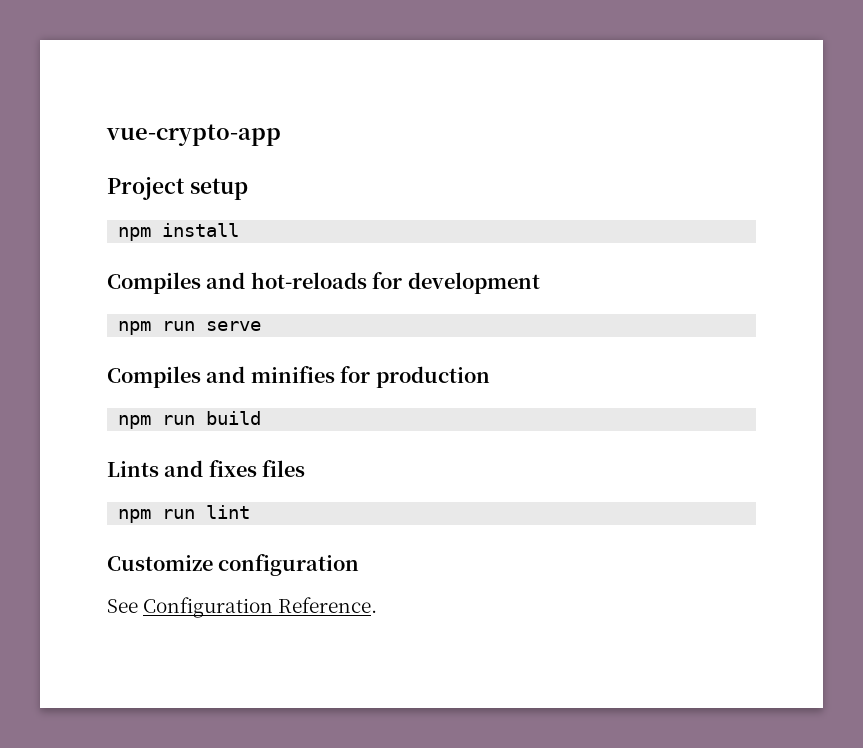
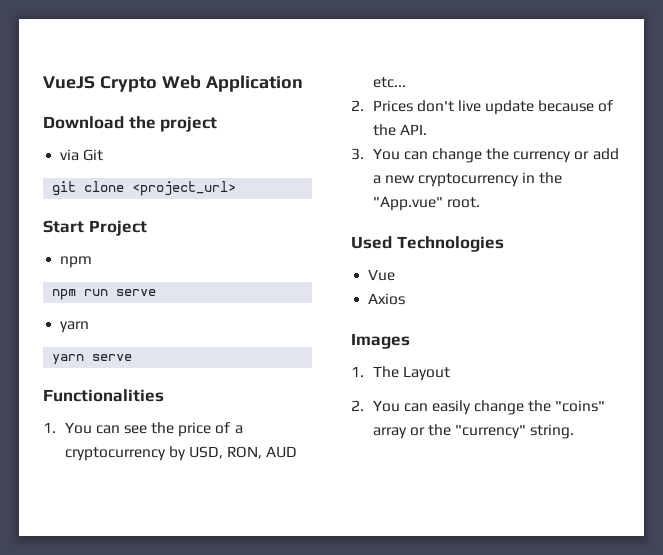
- vue-crypto-app
- Project setup
- npm install
- Compiles and hot-reloads for development
+ VueJS Crypto Web Application
+ Download the project
+ via Git
+ git clone <project_url>
+ Start Project
+ npm
  npm run serve
- Compiles and minifies for production
- npm run build
- Lints and fixes files
- npm run lint
- Customize configuration
- See Configuration Reference.
+ yarn
+ yarn serve
+ Functionalities
+ 1. You can see the price of a cryptocurrency by USD, RON, AUD etc...
+ 2. Prices don't live update because of the API.
+ 3. You can change the currency or add a new cryptocurrency in the "App.vue" root.
+ Used Technologies
+ Vue
+ Axios
+ Images
+ 1. The Layout
+ 2. You can easily change the "coins" array or the "currency" string.

